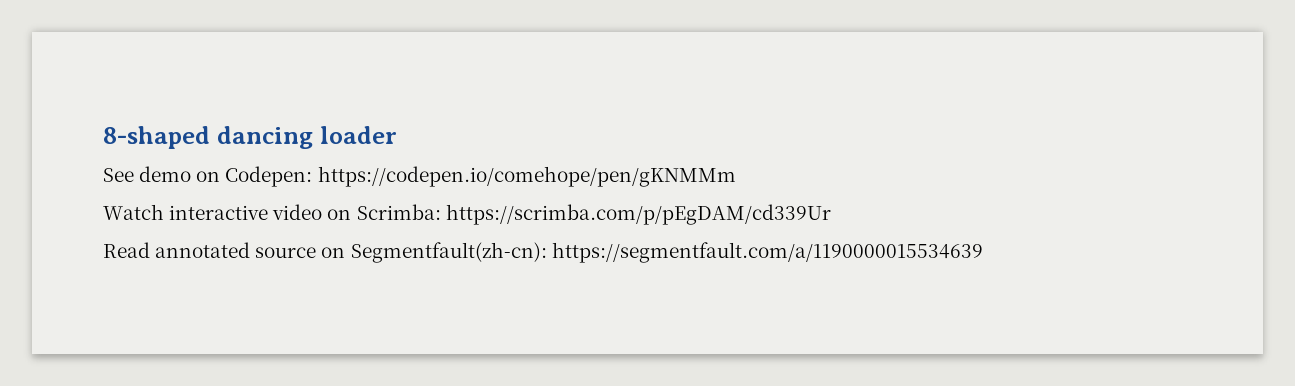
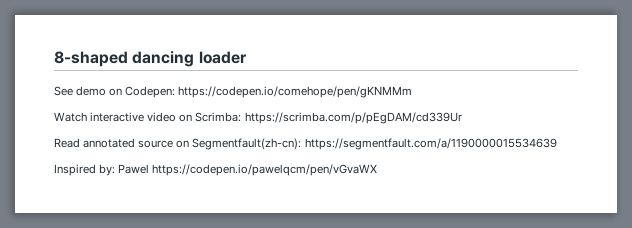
+ Inspired by: Pawel https://codepen.io/pawelqcm/pen/vGvaWX

